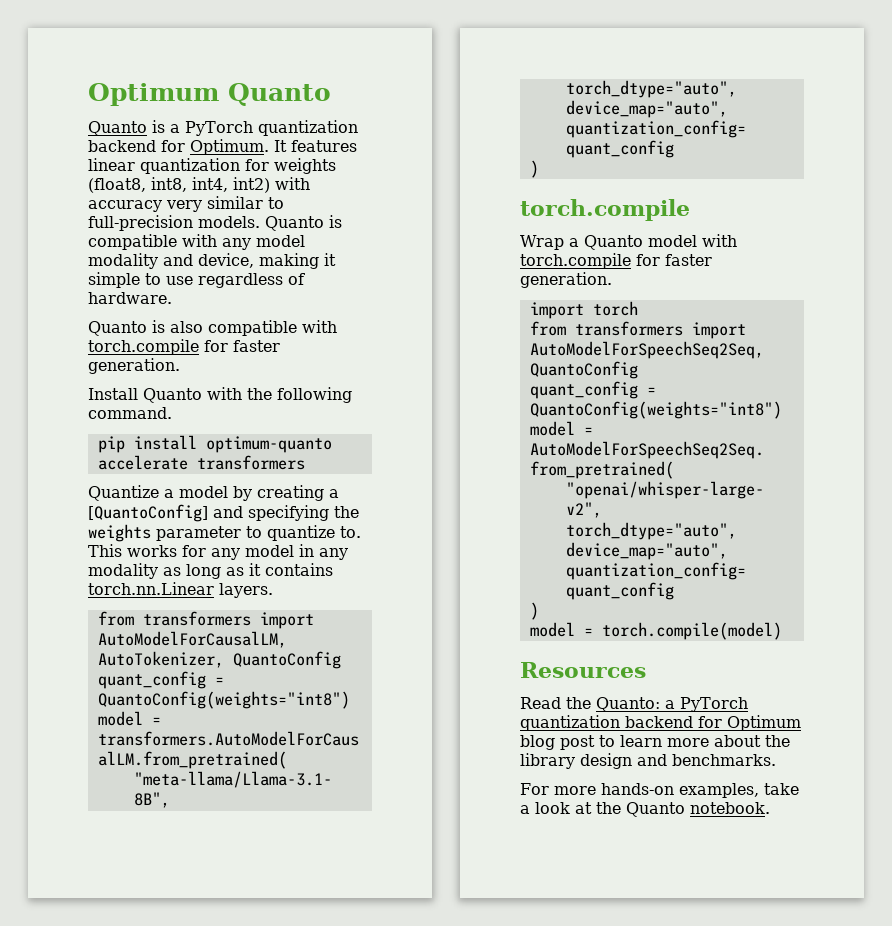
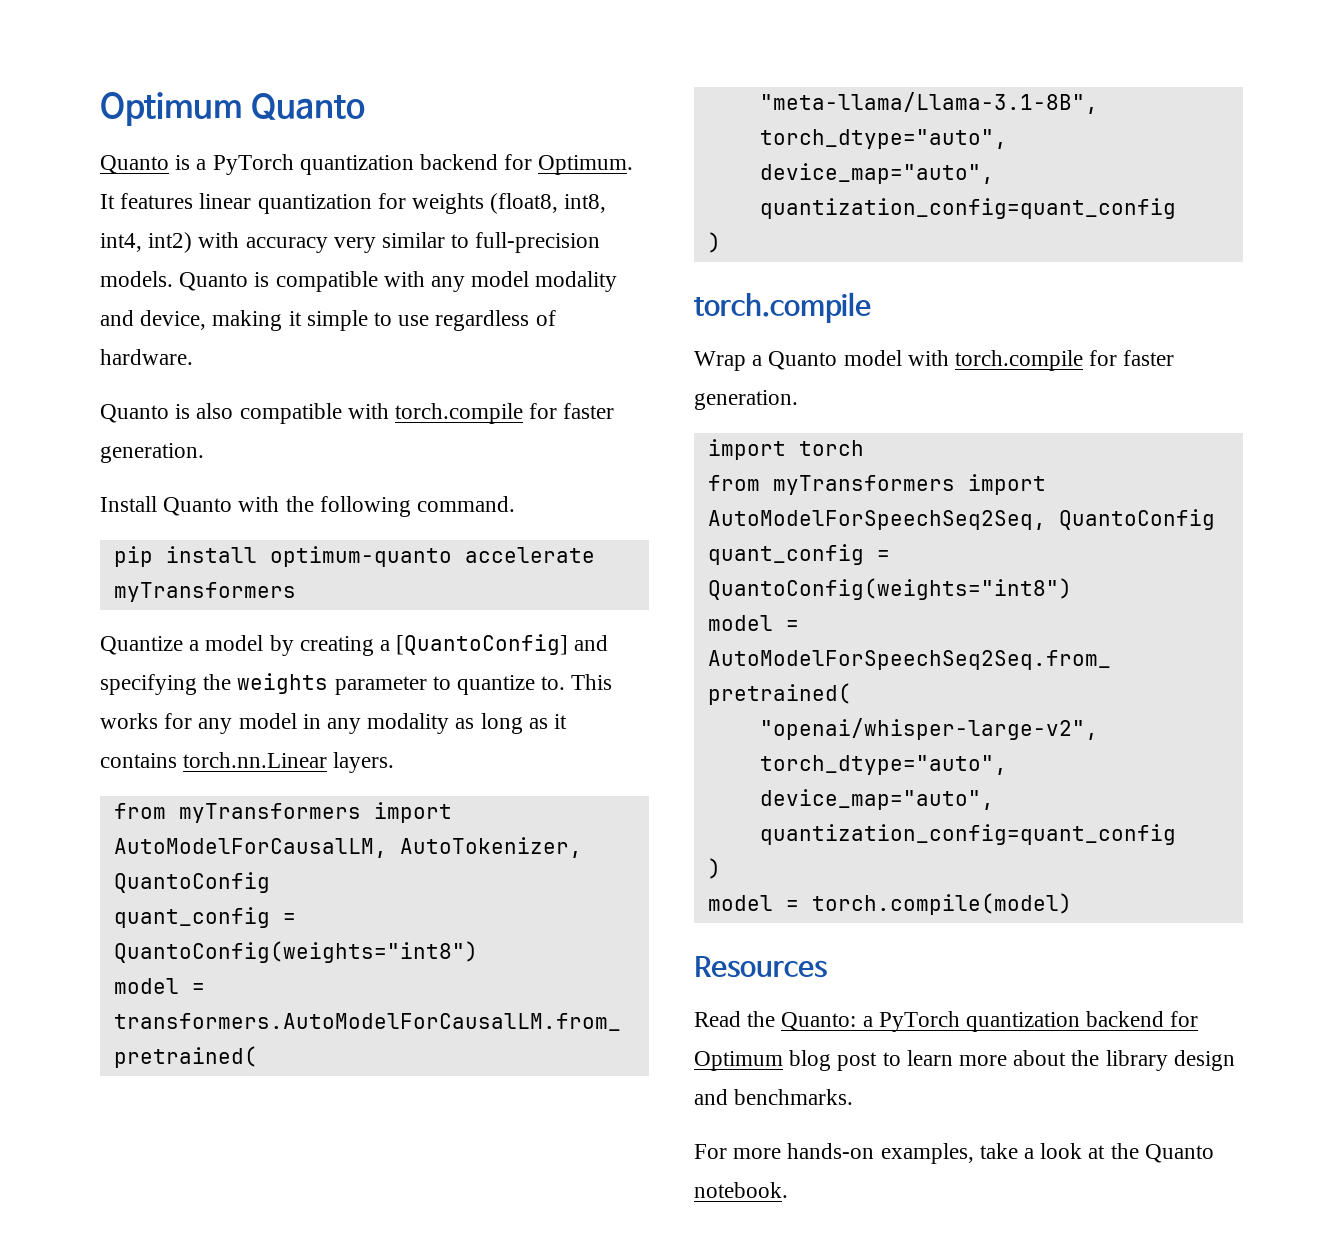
- pip install optimum-quanto accelerate transformers
+ pip install optimum-quanto accelerate myTransformers
- from transformers import AutoModelForCausalLM, AutoTokenizer, QuantoConfig
+ from myTransformers import AutoModelForCausalLM, AutoTokenizer, QuantoConfig
- from transformers import AutoModelForSpeechSeq2Seq, QuantoConfig
+ from myTransformers import AutoModelForSpeechSeq2Seq, QuantoConfig

